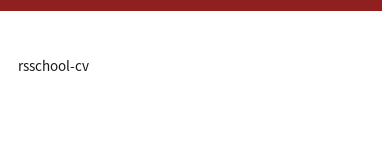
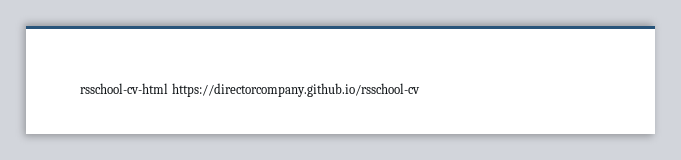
- rsschool-cv
+ rsschool-cv-html https://directorcompany.github.io/rsschool-cv

